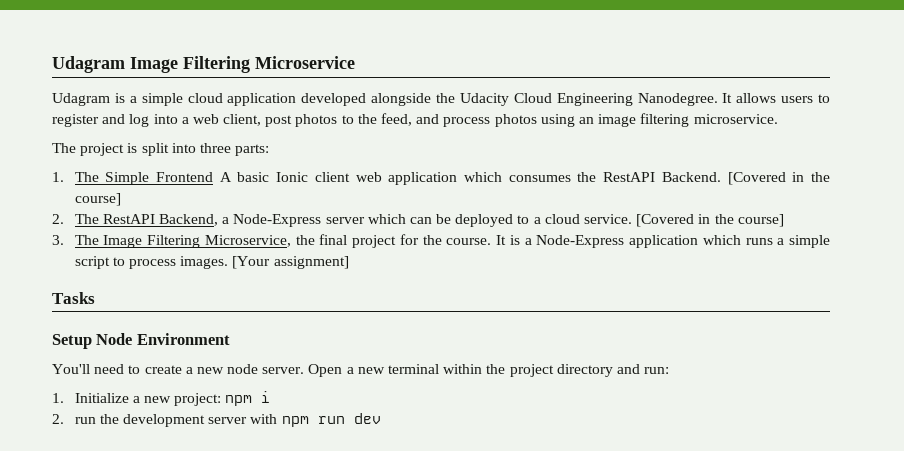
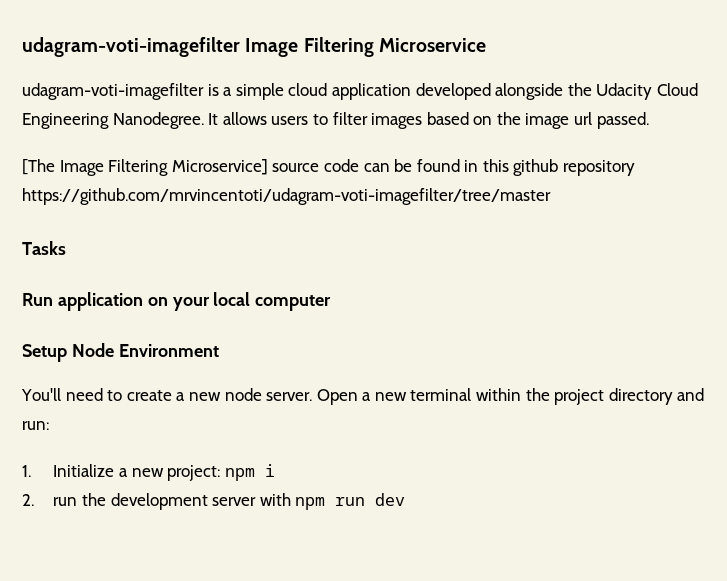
- Udagram Image Filtering Microservice
+ udagram-voti-imagefilter Image Filtering Microservice
- Udagram is a simple cloud application developed alongside the Udacity Cloud Engineering Nanodegree.
+ udagram-voti-imagefilter is a simple cloud application developed alongside the Udacity Cloud Engineering Nanodegree.
- It allows users to register and log into a web client, post photos to the feed, and process photos using an image filtering microservice.
- The project is split into three parts:
- 1. The Simple Frontend A basic Ionic client web application which consumes the RestAPI Backend. [Covered in the course]
- 2. The RestAPI Backend, a Node-Express server which can be deployed to a cloud service. [Covered in the course]
- 3. The Image Filtering Microservice, the final project for the course. It is a Node-Express application which runs a simple script to process images. [Your assignment]
+ It allows users to filter images based on the image url passed.
+ [The Image Filtering Microservice] source code can be found in this github repository https://github.com/mrvincentoti/udagram-voti-imagefilter/tree/master
  Tasks
+ Run application on your local computer

